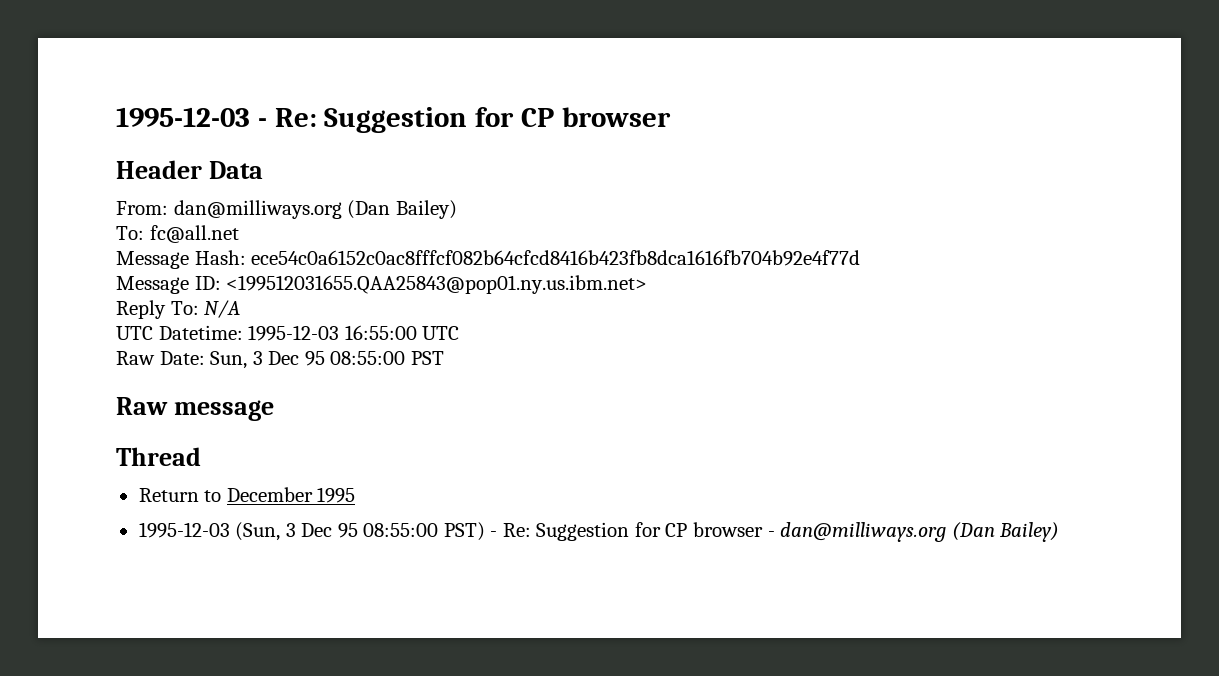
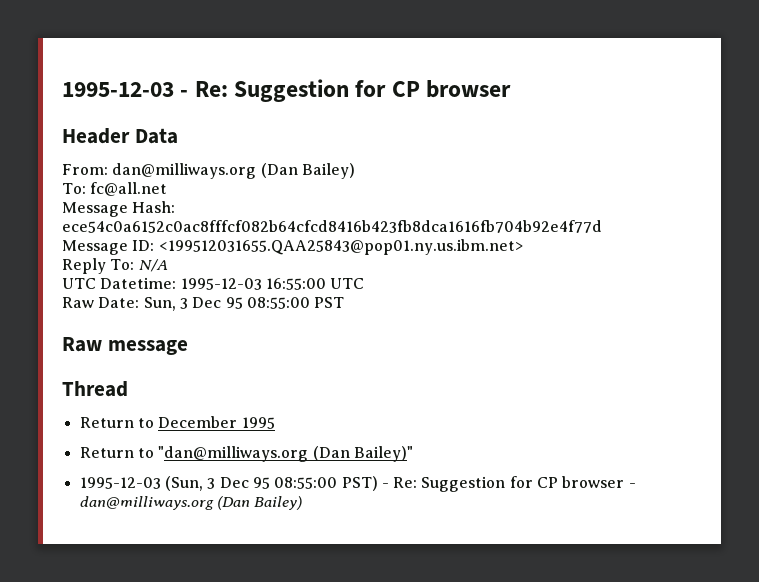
+ Return to "dan@milliways.org (Dan Bailey)"

